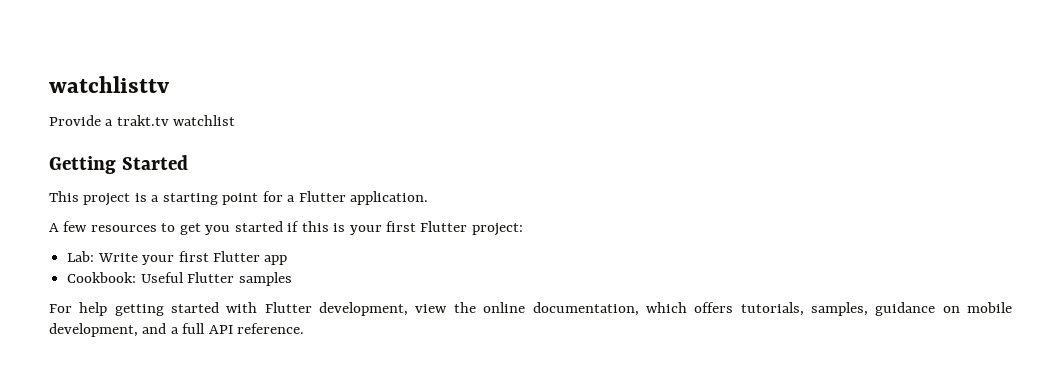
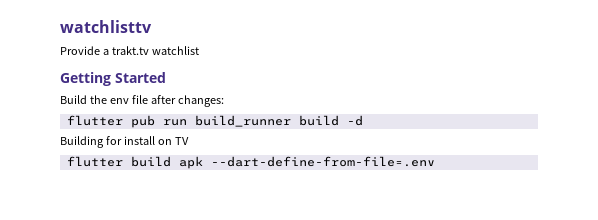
- This project is a starting point for a Flutter application.
- A few resources to get you started if this is your first Flutter project:
- Lab: Write your first Flutter app
- Cookbook: Useful Flutter samples
- For help getting started with Flutter development, view the online documentation, which offers tutorials, samples, guidance on mobile development, and a full API reference.
+ Build the env file after changes:
+ flutter pub run build_runner build -d
+ Building for install on TV
+ flutter build apk --dart-define-from-file=.env

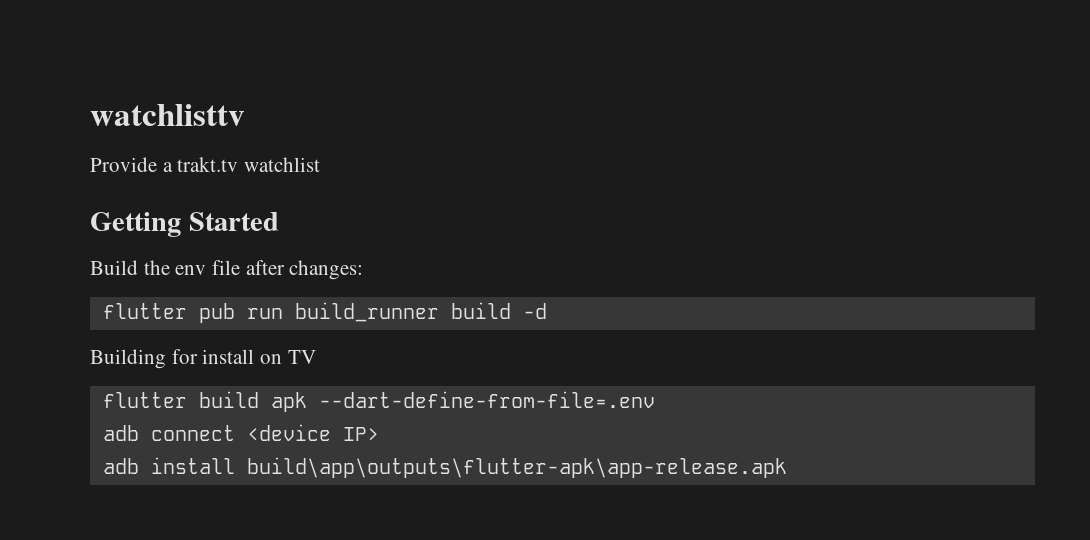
+ adb connect <device IP>
+ adb install build\app\outputs\flutter-apk\app-release.apk

